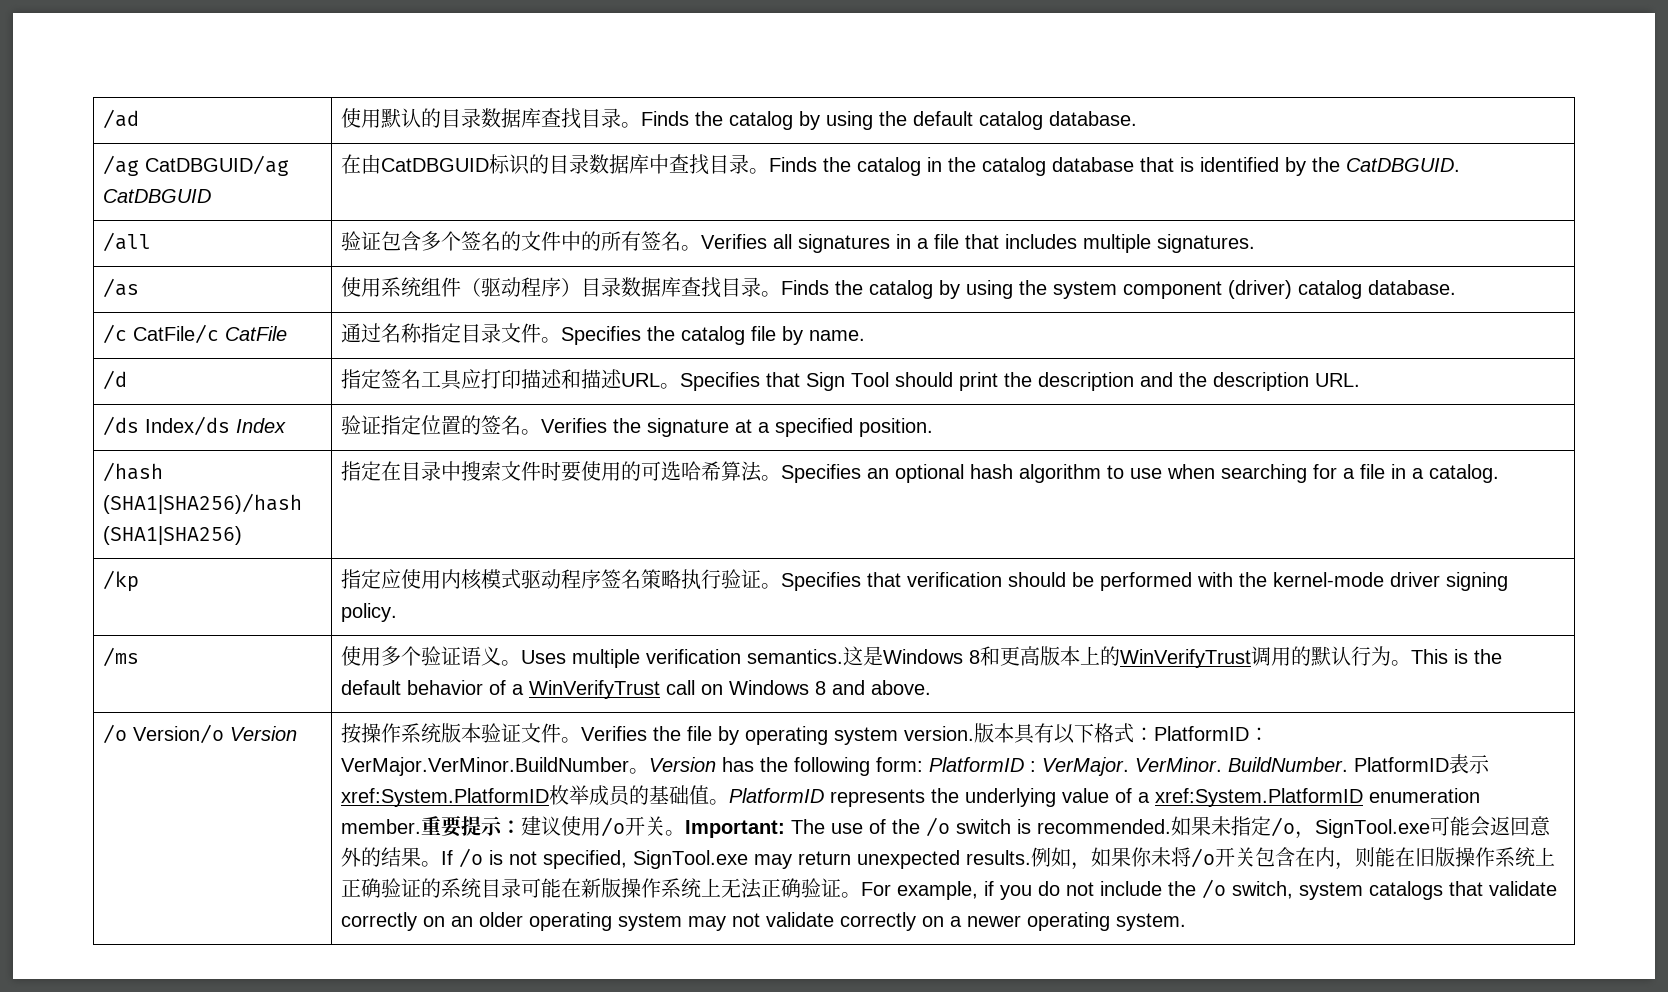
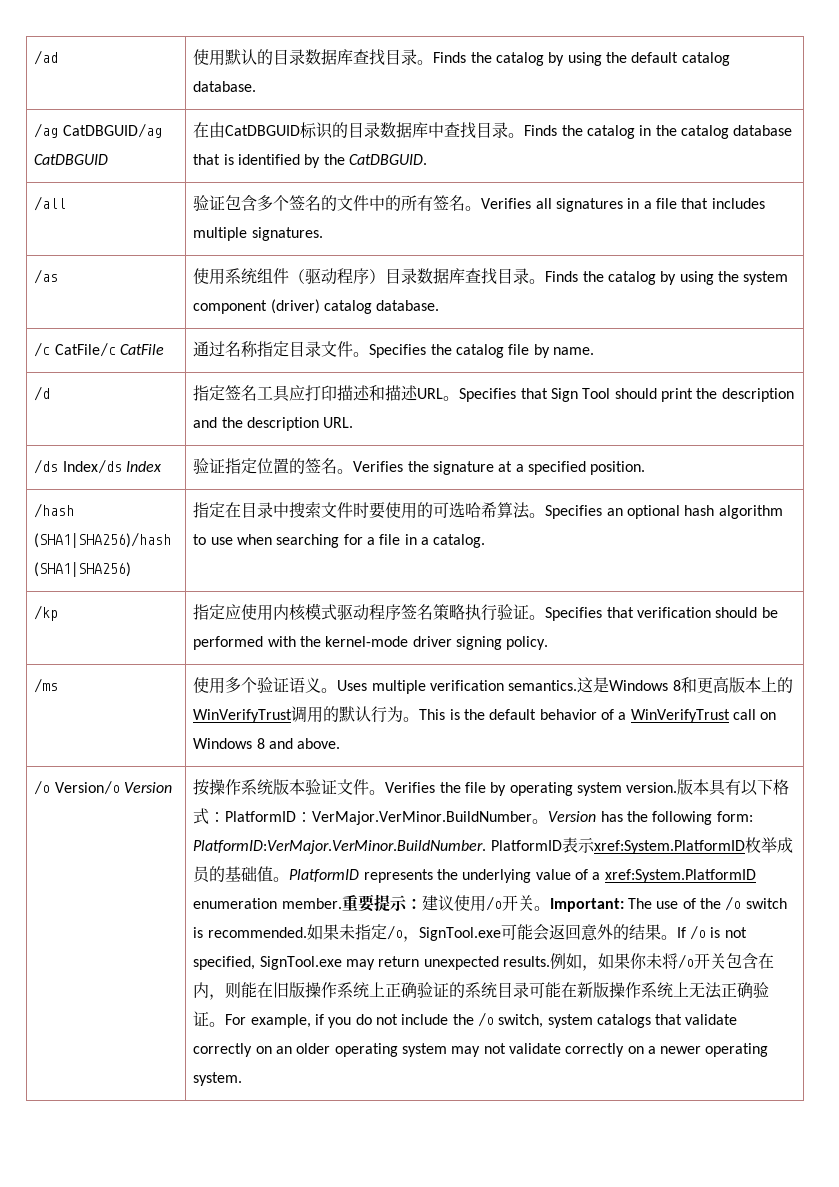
- Version has the following form: PlatformID : VerMajor. VerMinor. BuildNumber. PlatformID表示xref:System.PlatformID枚举成员的基础值。
+ Version has the following form: PlatformID:VerMajor.VerMinor.BuildNumber. PlatformID表示xref:System.PlatformID枚举成员的基础值。

